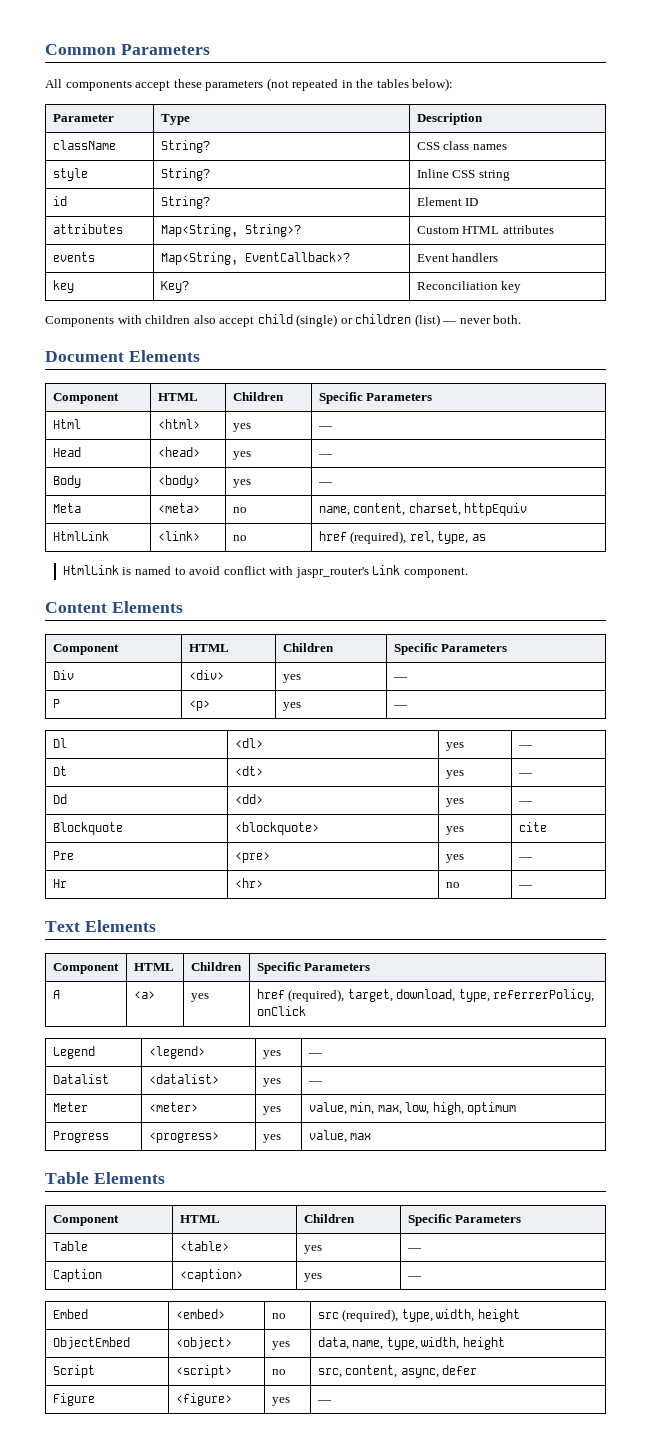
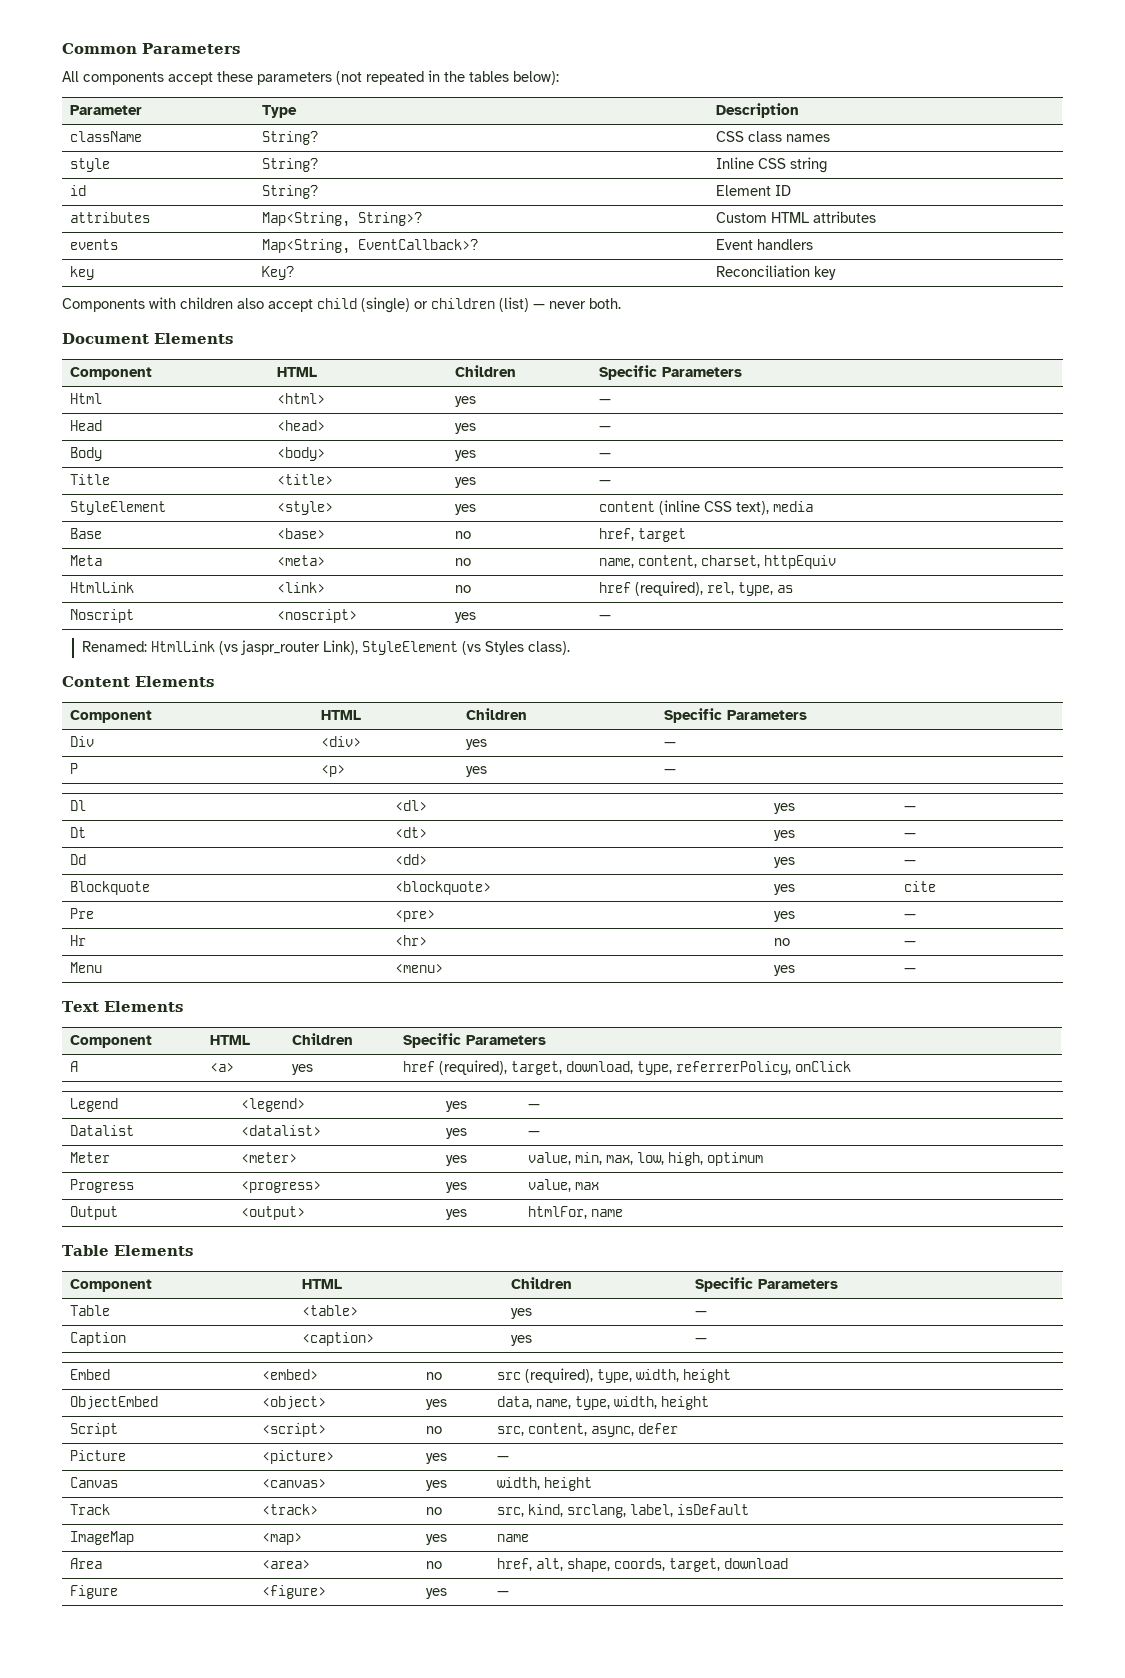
+ Title | <title> | yes | —
+ StyleElement | <style> | yes | content (inline CSS text), media
+ Base | <base> | no | href, target
- HtmlLink is named to avoid conflict with jaspr_router's Link component.
+ Noscript | <noscript> | yes | —
+ Renamed: HtmlLink (vs jaspr_router Link), StyleElement (vs Styles class).
+ Menu | <menu> | yes | —
+ Output | <output> | yes | htmlFor, name
+ Picture | <picture> | yes | —
+ Canvas | <canvas> | yes | width, height
+ Track | <track> | no | src, kind, srclang, label, isDefault
+ ImageMap | <map> | yes | name
+ Area | <area> | no | href, alt, shape, coords, target, download

